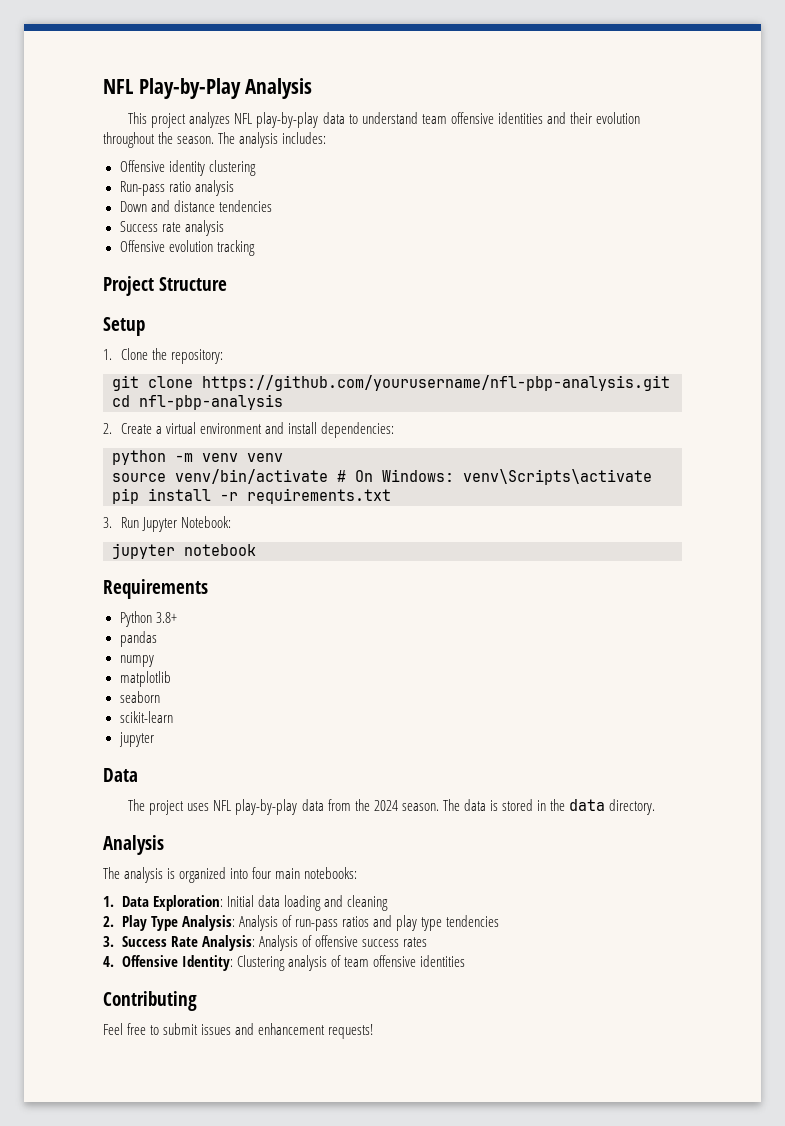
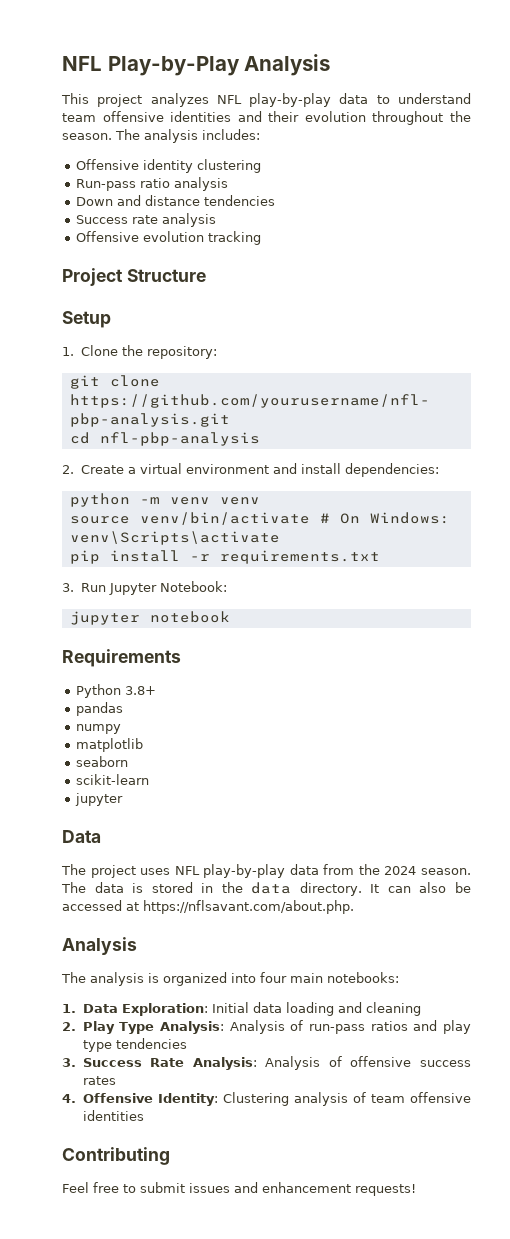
+ It can also be accessed at https://nflsavant.com/about.php.

